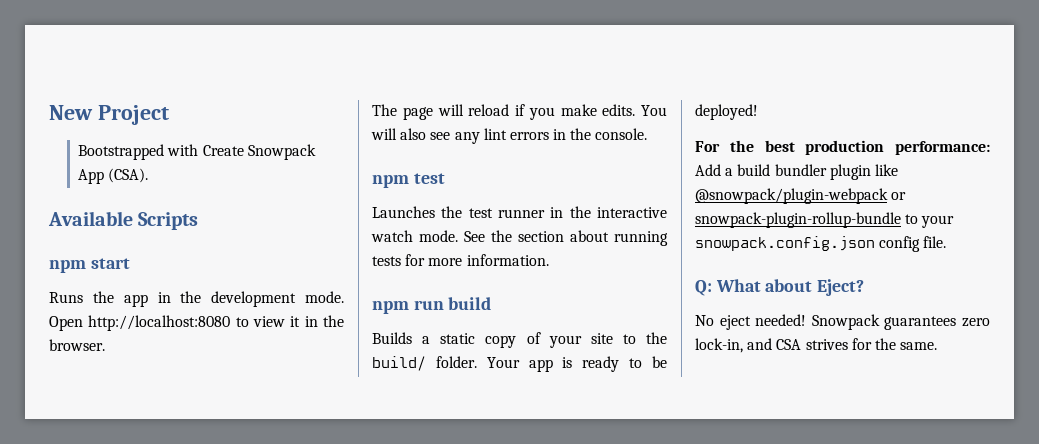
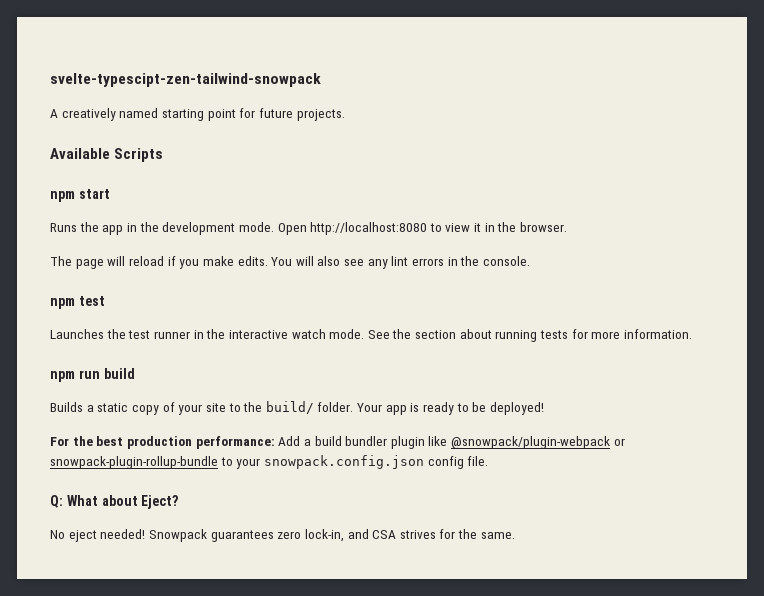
- New Project
- Bootstrapped with Create Snowpack App (CSA).
+ svelte-typescipt-zen-tailwind-snowpack
+ A creatively named starting point for future projects.

